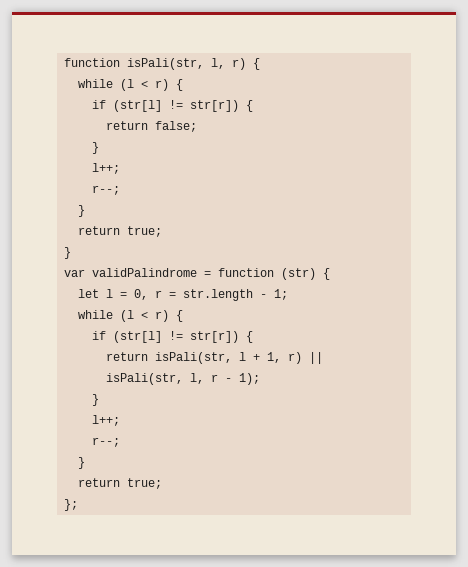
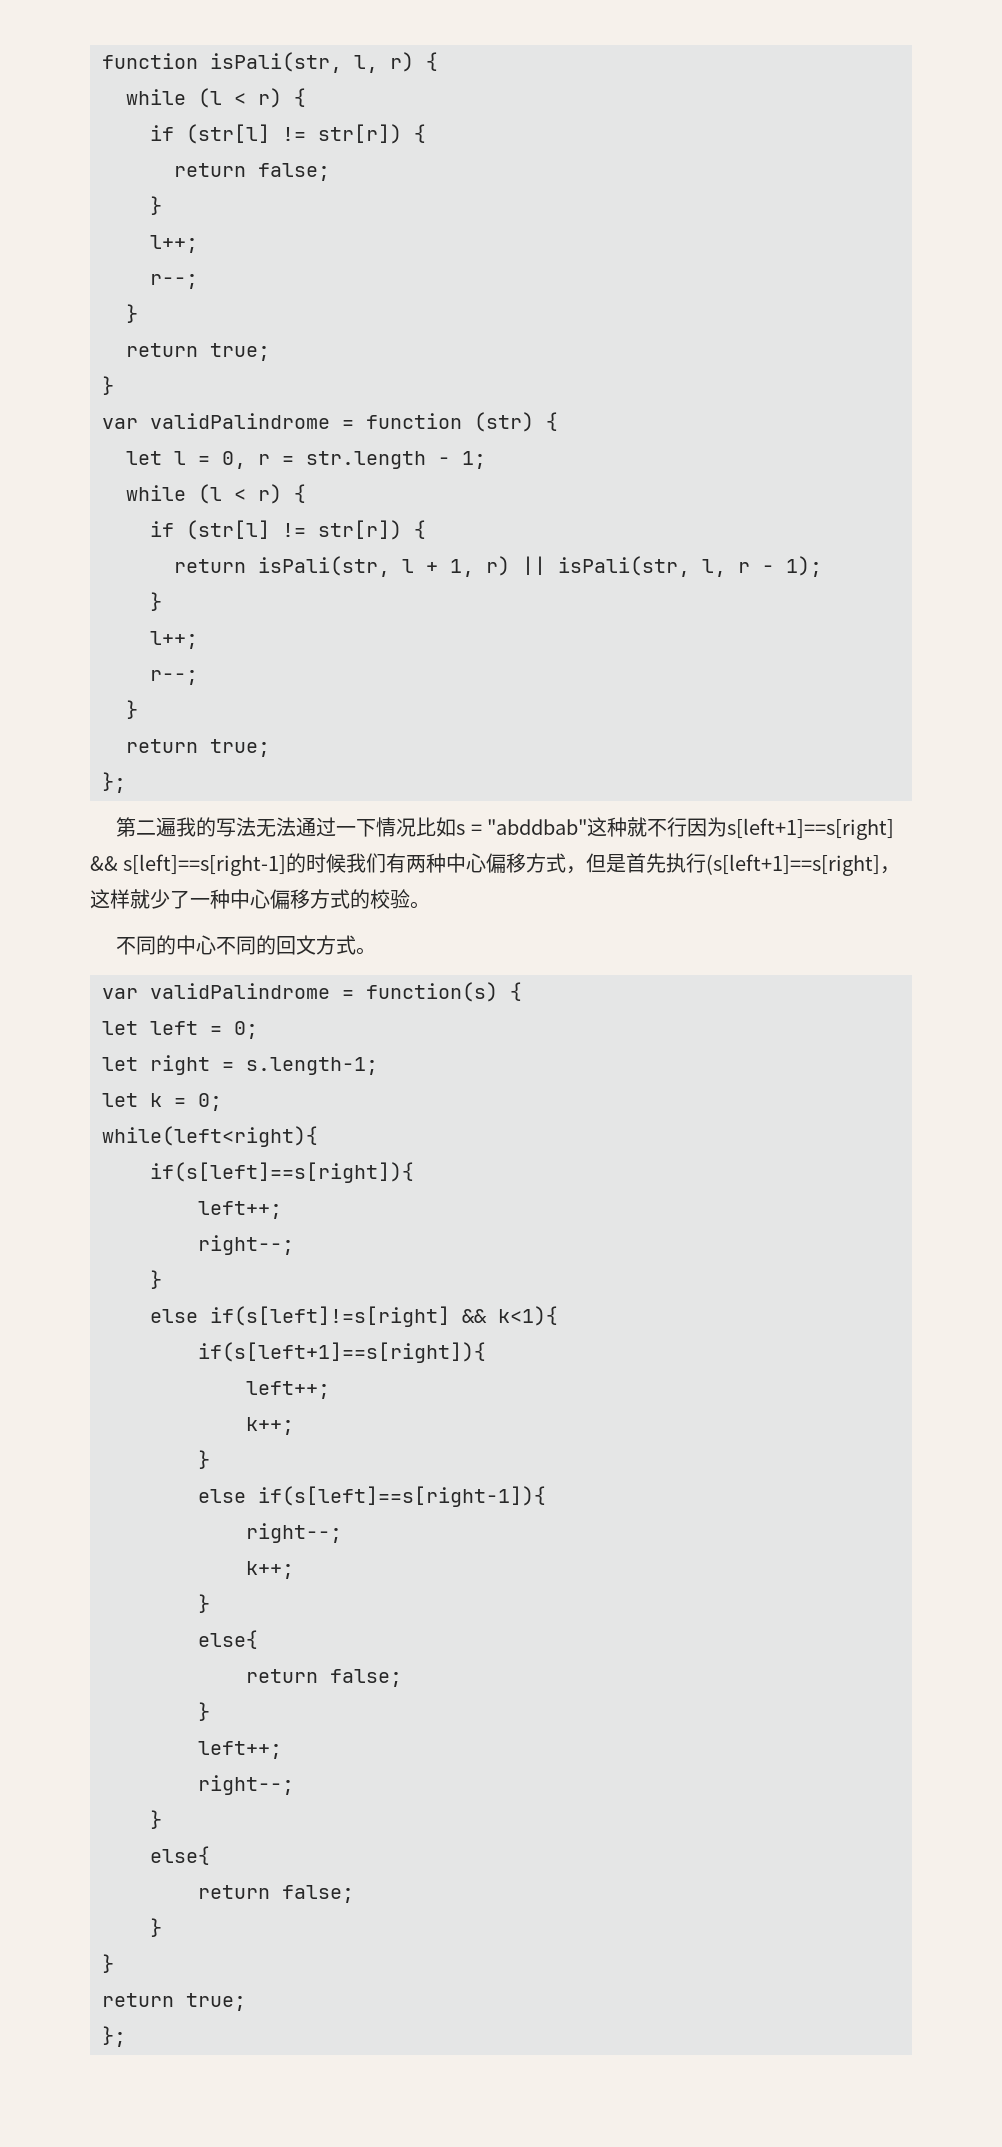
+ 第二遍我的写法无法通过一下情况比如s = "abddbab"这种就不行因为s[left+1]==s[right] && s[left]==s[right-1]的时候我们有两种中心偏移方式，但是首先执行(s[left+1]==s[right]，这样就少了一种中心偏移方式的校验。
+ 不同的中心不同的回文方式。
+ var validPalindrome = function(s) {
+ let left = 0;
+ let right = s.length-1;
+ let k = 0;
+ while(left<right){
+ if(s[left]==s[right]){
+ left++;
+ right--;
+ }
+ else if(s[left]!=s[right] && k<1){
+ if(s[left+1]==s[right]){
+ left++;
+ k++;
+ }
+ else if(s[left]==s[right-1]){
+ right--;
+ k++;
+ }
+ else{
+ return false;
+ }
+ left++;
+ right--;
+ }
+ else{
+ return false;
+ }
+ }
+ return true;
+ };

